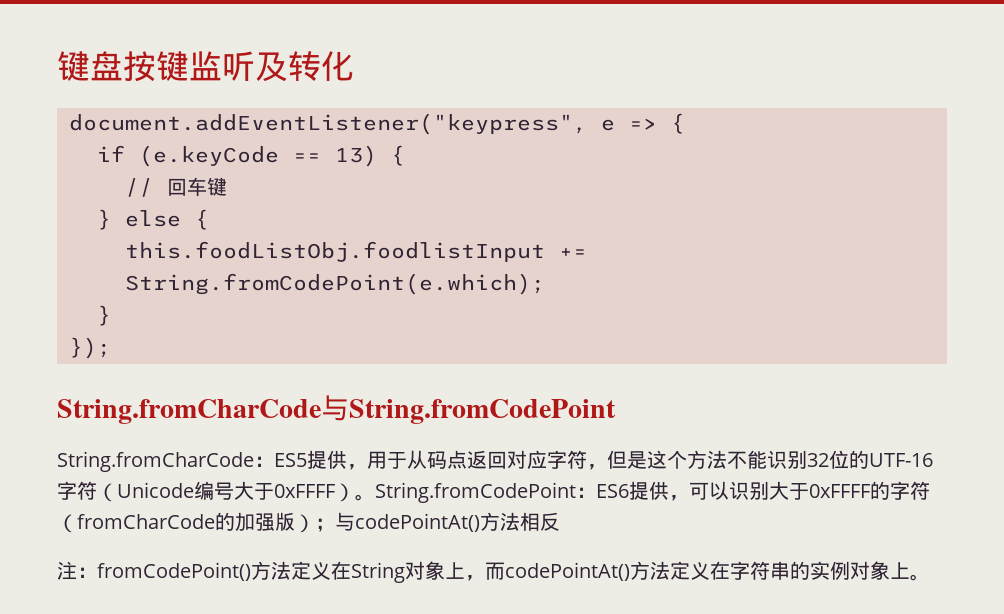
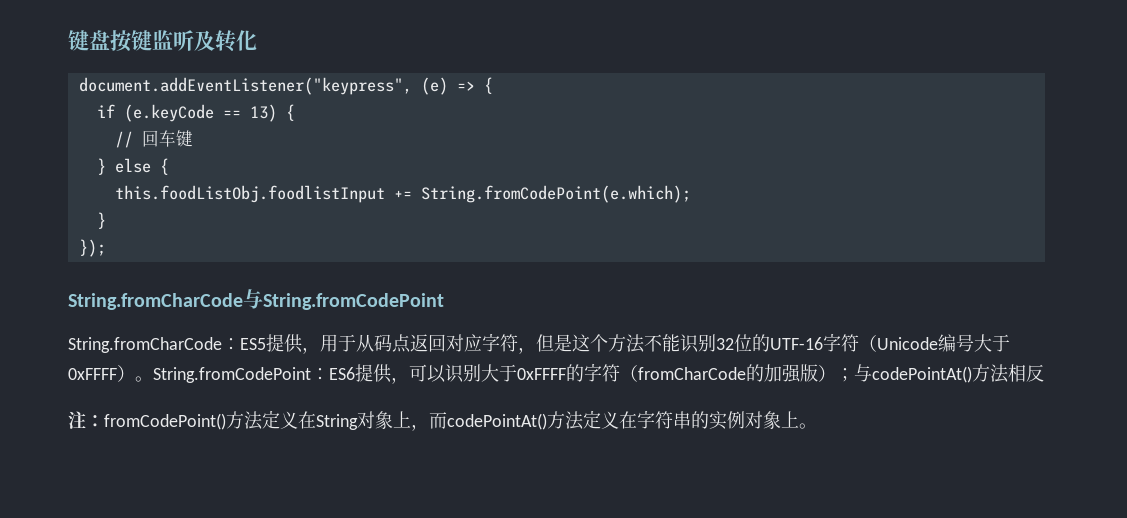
- document.addEventListener("keypress", e => {
+ document.addEventListener("keypress", (e) => {

